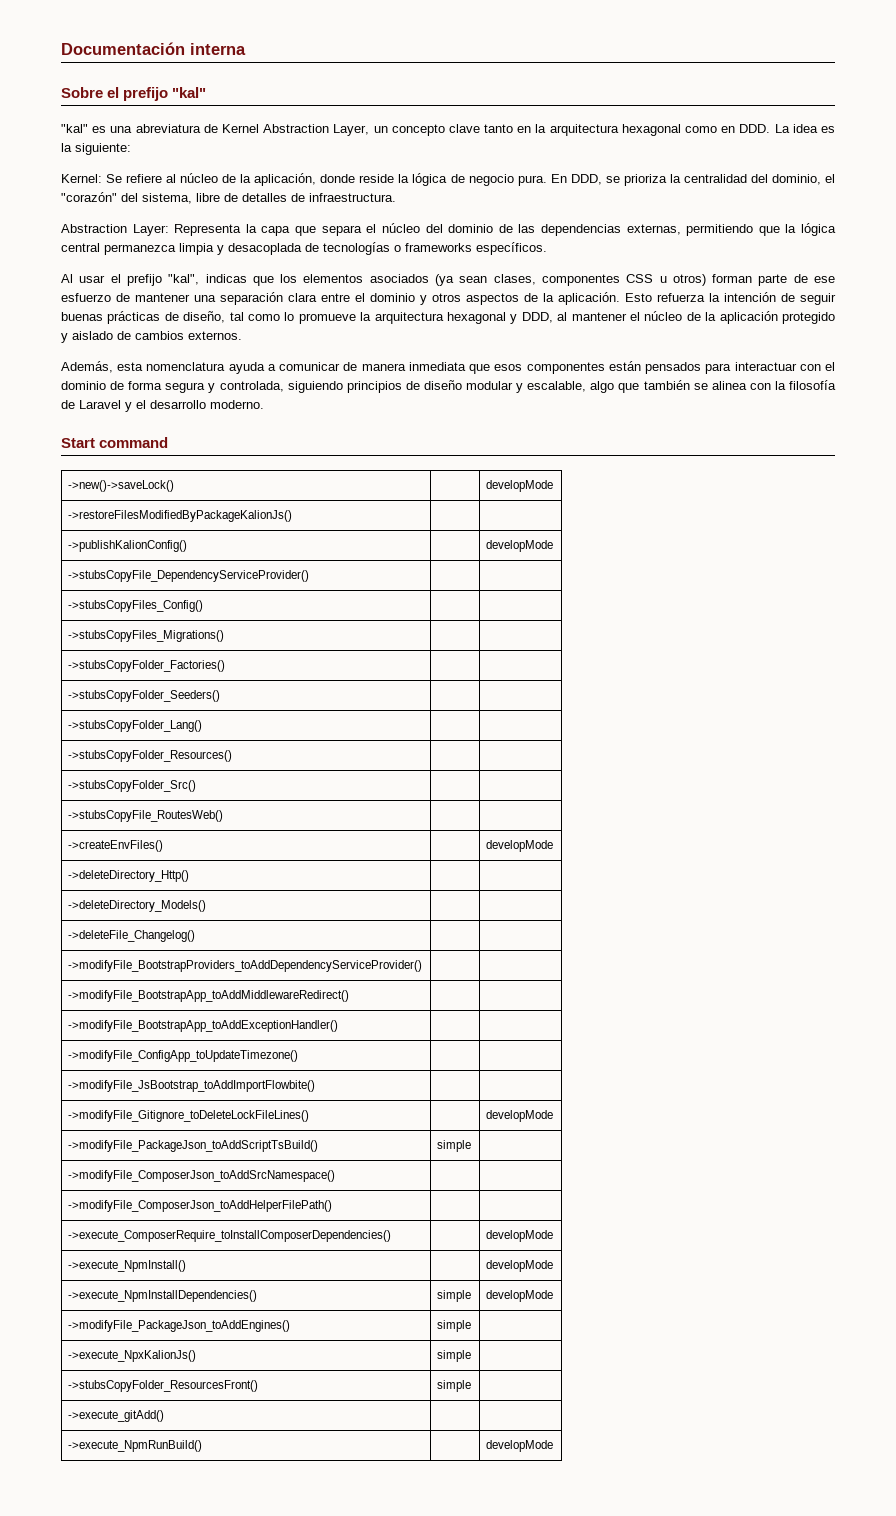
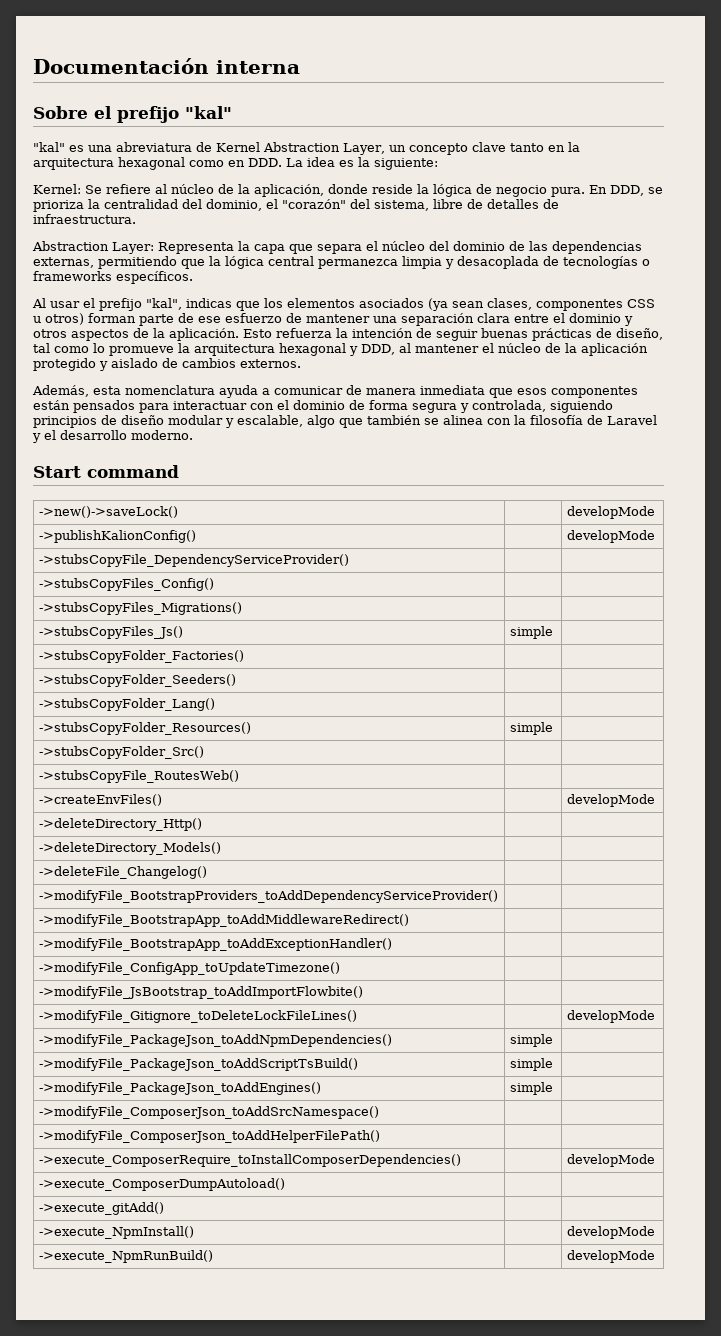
- ->restoreFilesModifiedByPackageKalionJs() | |
+ ->stubsCopyFiles_Js() | simple |
- ->stubsCopyFolder_Resources() | |
+ ->stubsCopyFolder_Resources() | simple |
+ ->modifyFile_PackageJson_toAddNpmDependencies() | simple |
+ ->modifyFile_PackageJson_toAddEngines() | simple |
- ->execute_NpmInstall() | | developMode
- ->execute_NpmInstallDependencies() | simple | developMode
- ->modifyFile_PackageJson_toAddEngines() | simple |
- ->execute_NpxKalionJs() | simple |
- ->stubsCopyFolder_ResourcesFront() | simple |
+ ->execute_ComposerDumpAutoload() | |
+ ->execute_NpmInstall() | | developMode

